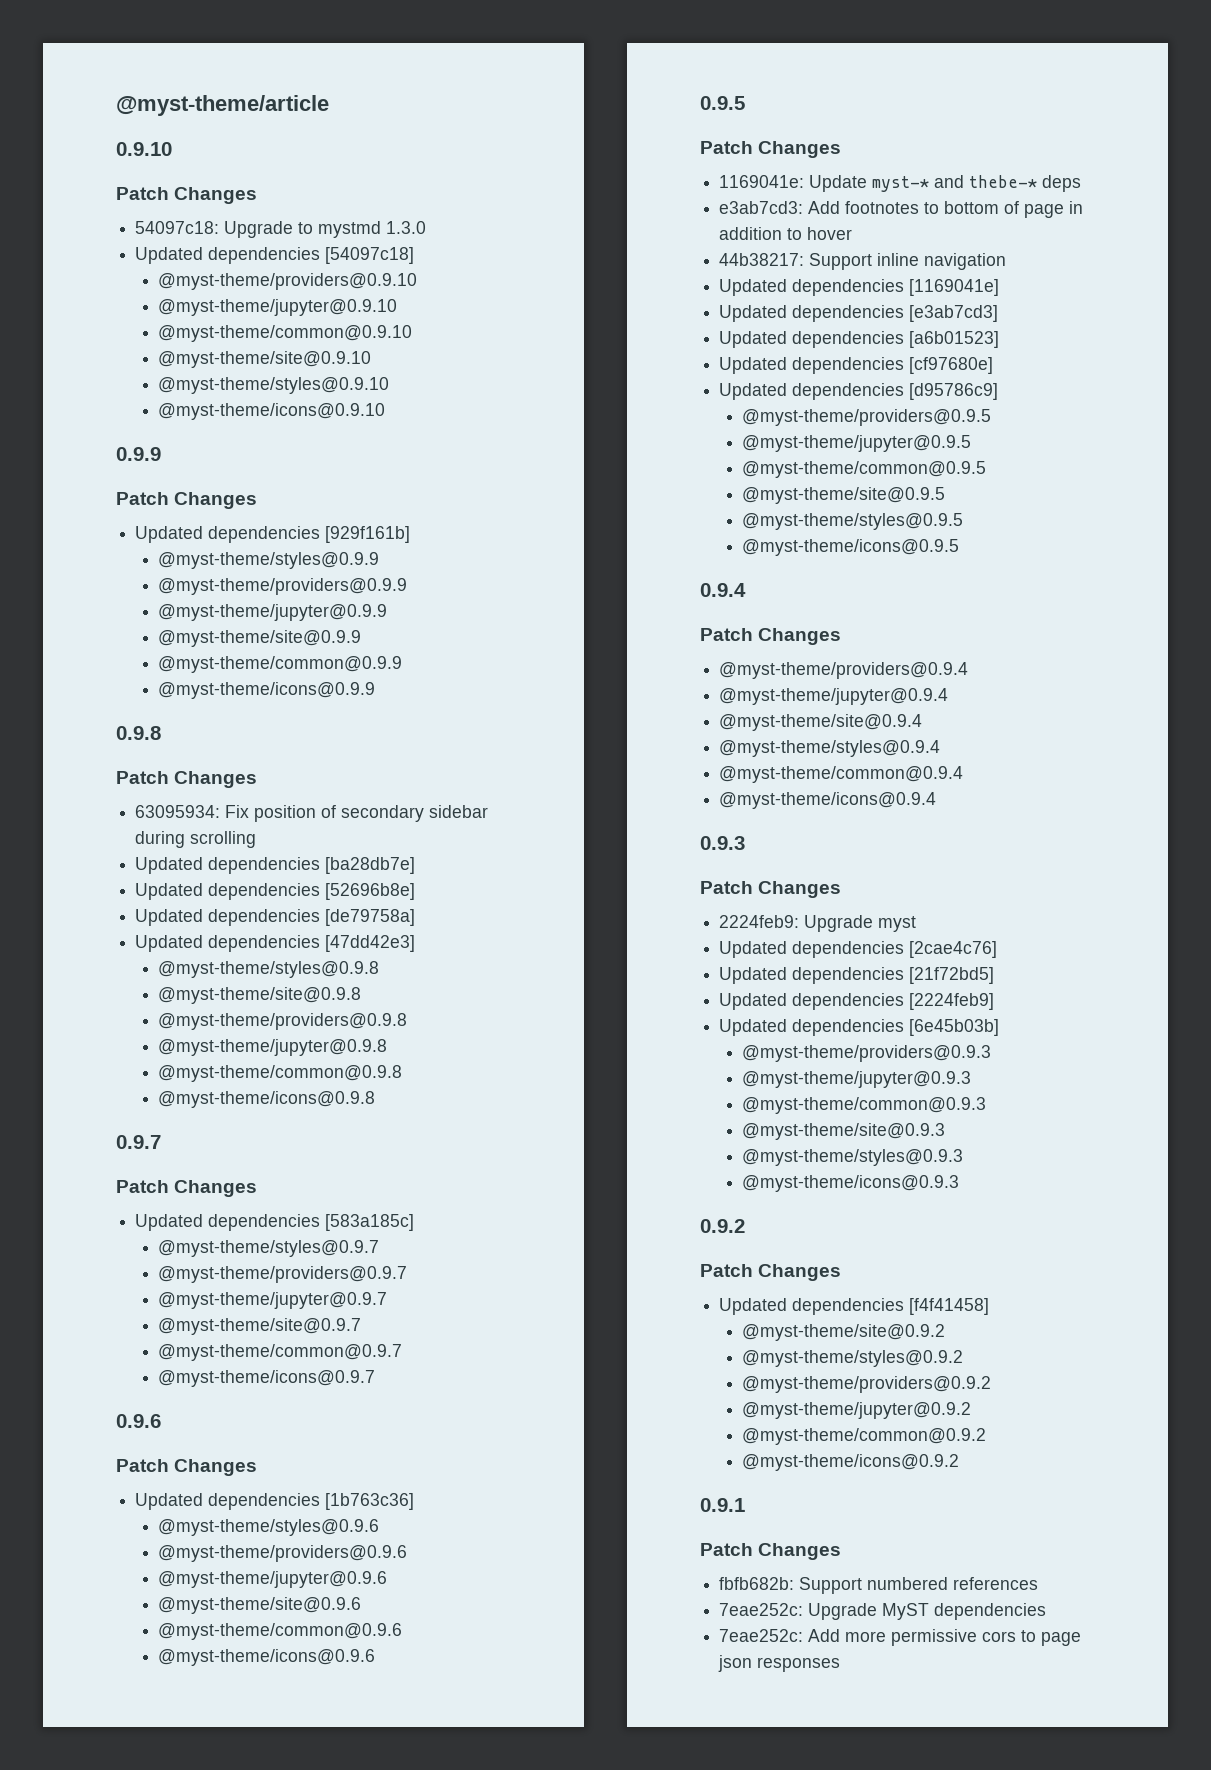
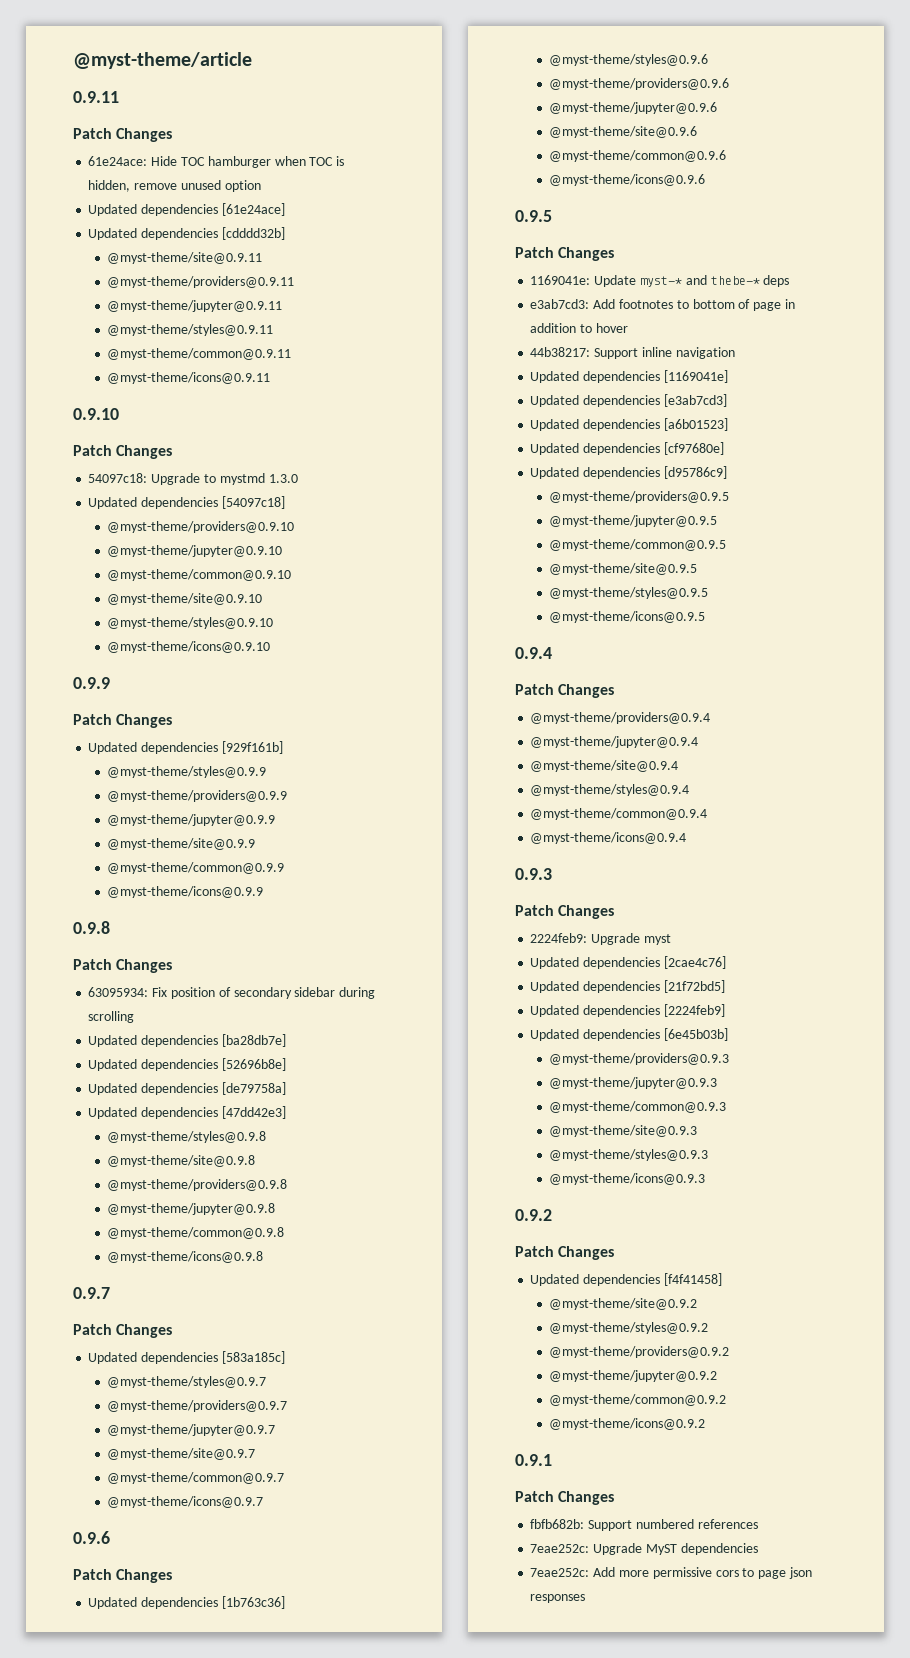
+ 0.9.11
+ Patch Changes
+ 61e24ace: Hide TOC hamburger when TOC is hidden, remove unused option
+ Updated dependencies [61e24ace]
+ Updated dependencies [cdddd32b]
+ @myst-theme/site@0.9.11
+ @myst-theme/providers@0.9.11
+ @myst-theme/jupyter@0.9.11
+ @myst-theme/styles@0.9.11
+ @myst-theme/common@0.9.11
+ @myst-theme/icons@0.9.11

